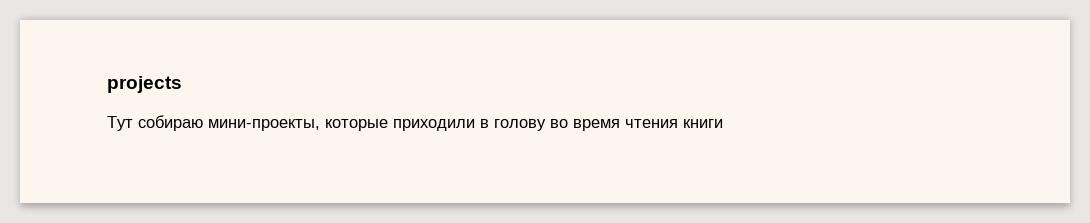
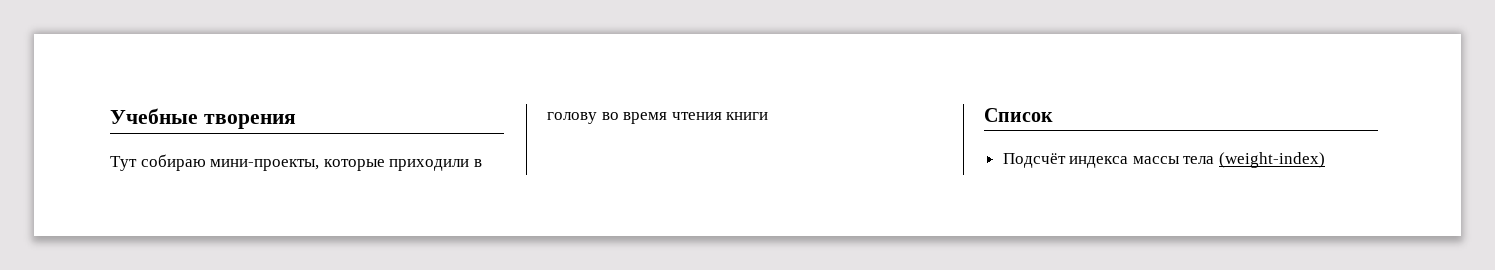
- projects
+ Учебные творения
+ Список
+ Подсчёт индекса массы тела (weight-index)

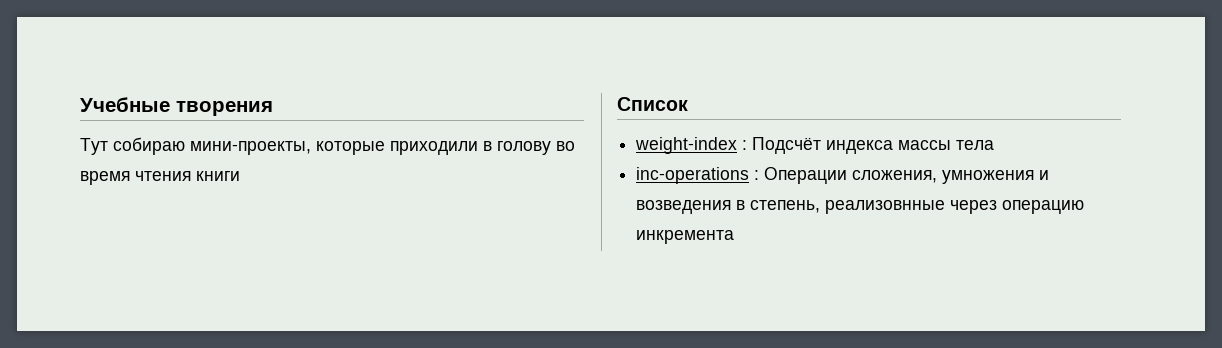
- Подсчёт индекса массы тела (weight-index)
+ weight-index : Подсчёт индекса массы тела
+ inc-operations : Операции сложения, умножения и возведения в степень, реализовнные через операцию инкремента

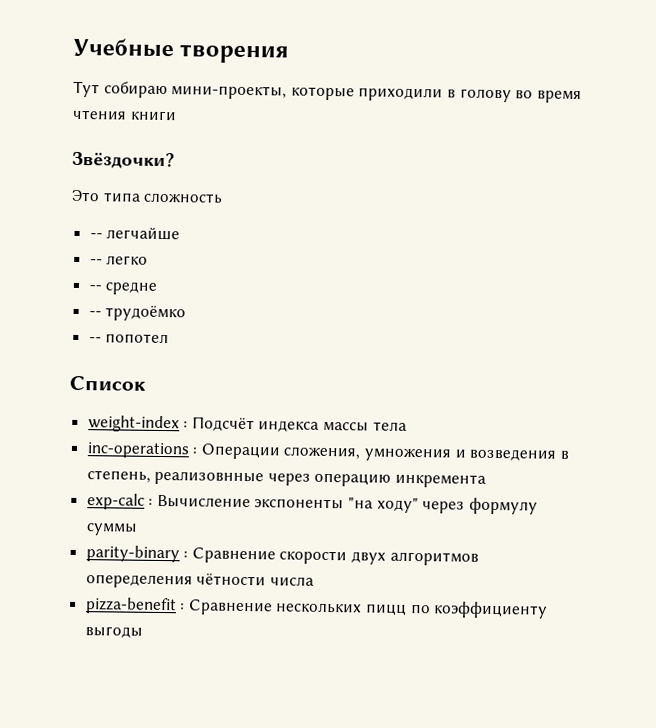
+ Звёздочки?
+ Это типа сложность
+ -- легчайше
+ -- легко
+ -- средне
+ -- трудоёмко
+ -- попотел
+ exp-calc : Вычисление экспоненты "на ходу" через формулу суммы
+ parity-binary : Сравнение скорости двух алгоритмов опеределения чётности числа
+ pizza-benefit : Сравнение нескольких пицц по коэффициенту выгоды

